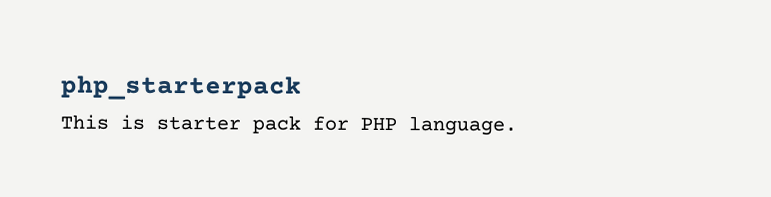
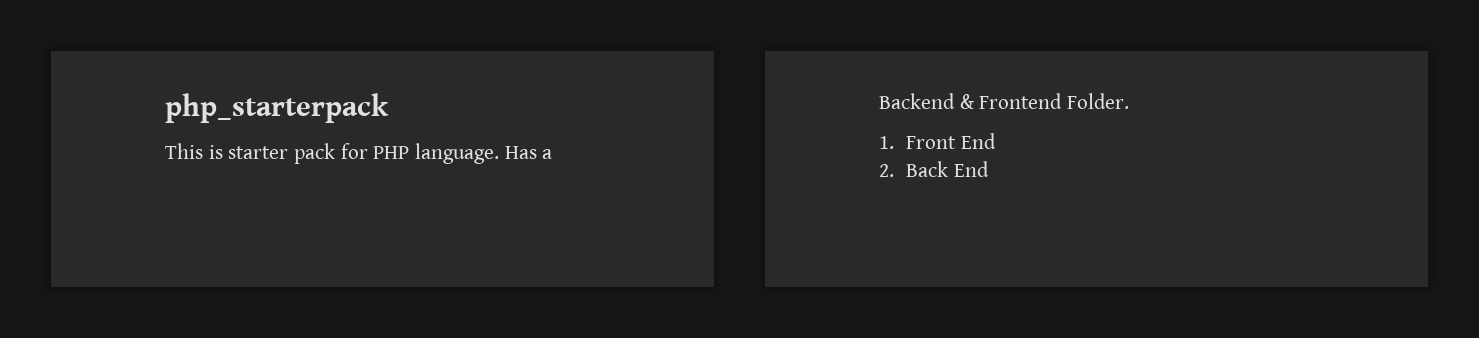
+ Has a Backend & Frontend Folder.
+ 1. Front End
+ 2. Back End

